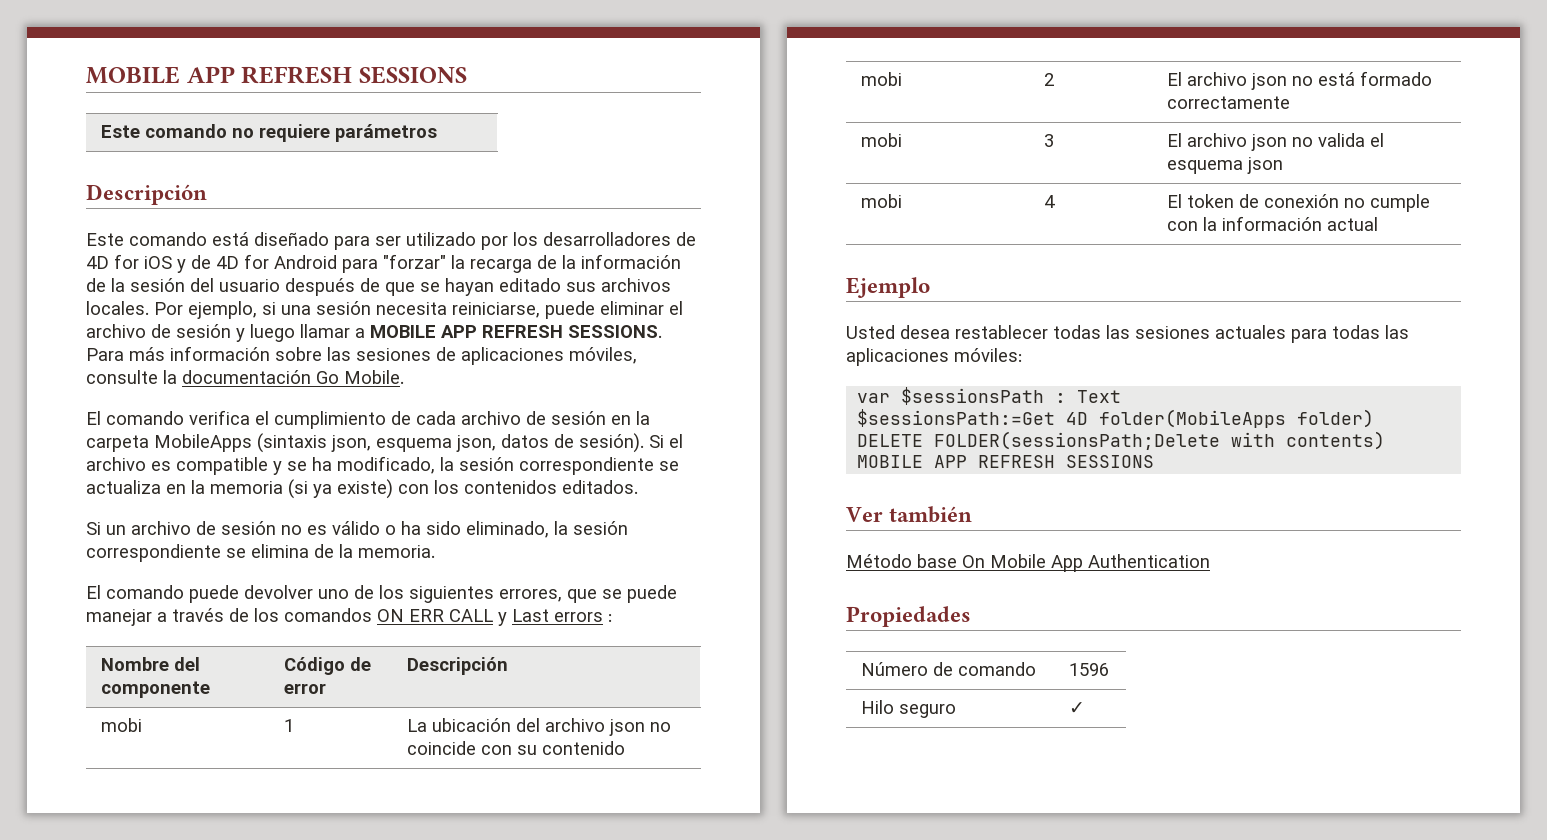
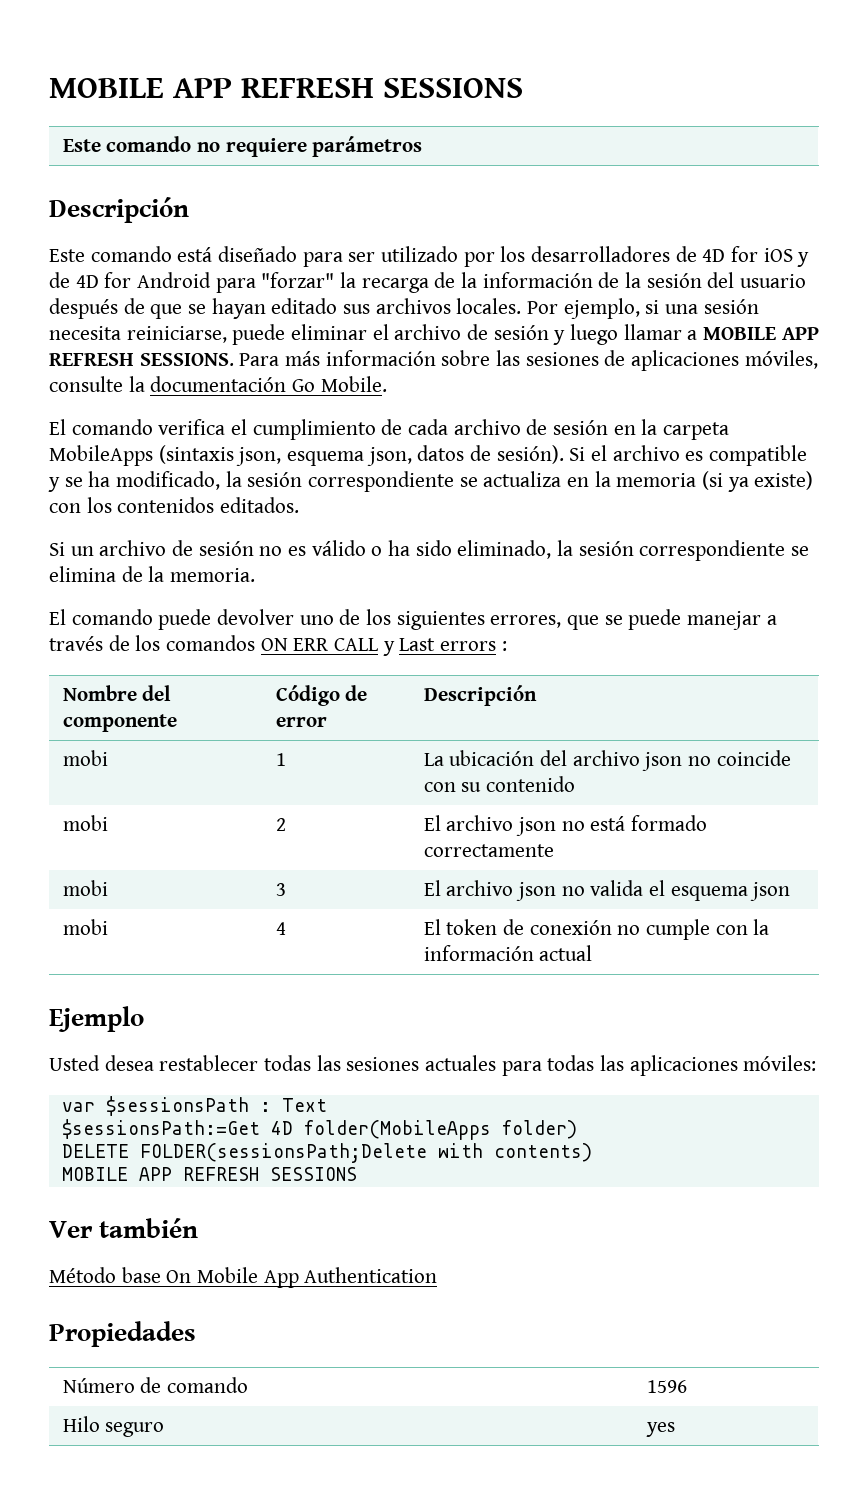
- Hilo seguro | ✓
+ Hilo seguro | yes

